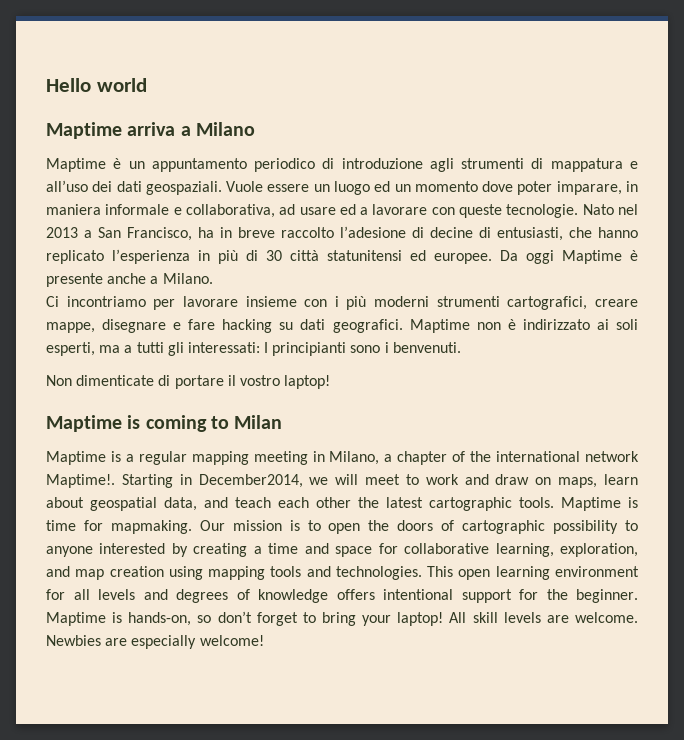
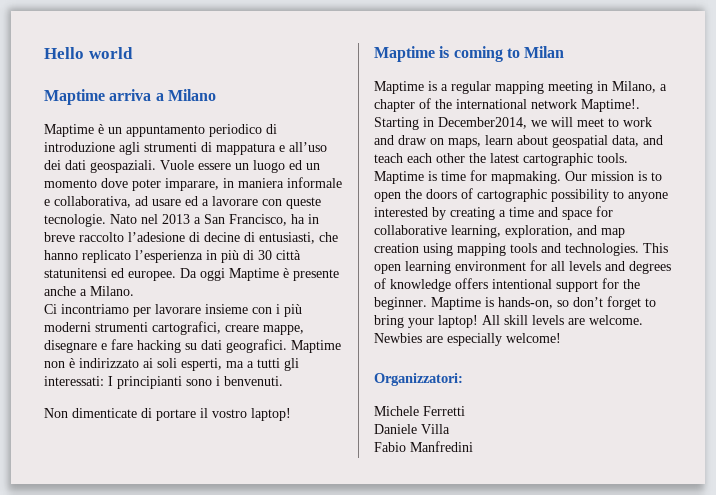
+ Organizzatori:
+ Michele Ferretti
+ Daniele Villa
+ Fabio Manfredini

